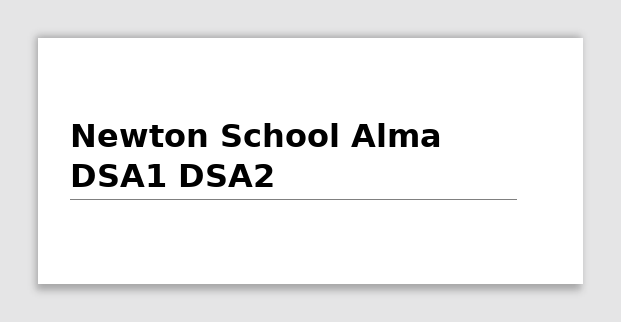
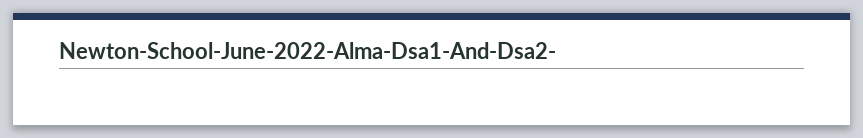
- Newton School Alma DSA1 DSA2
+ Newton-School-June-2022-Alma-Dsa1-And-Dsa2-

